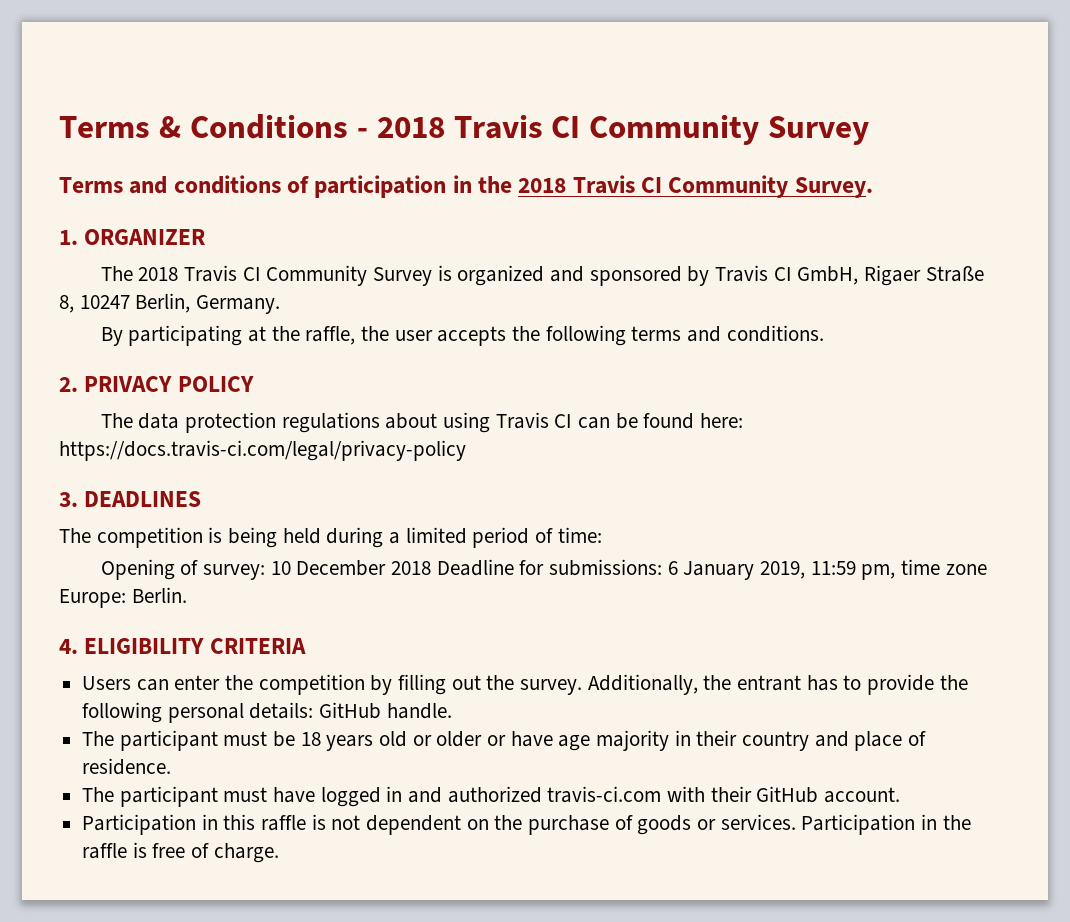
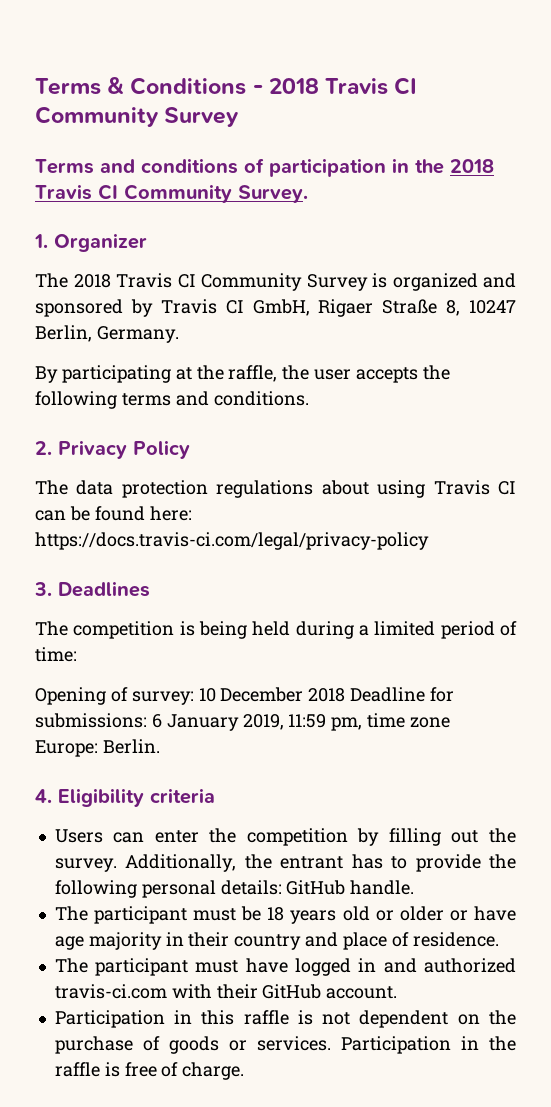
- 1. ORGANIZER
+ 1. Organizer
- 2. PRIVACY POLICY
+ 2. Privacy Policy
- 3. DEADLINES
+ 3. Deadlines
- 4. ELIGIBILITY CRITERIA
+ 4. Eligibility criteria

